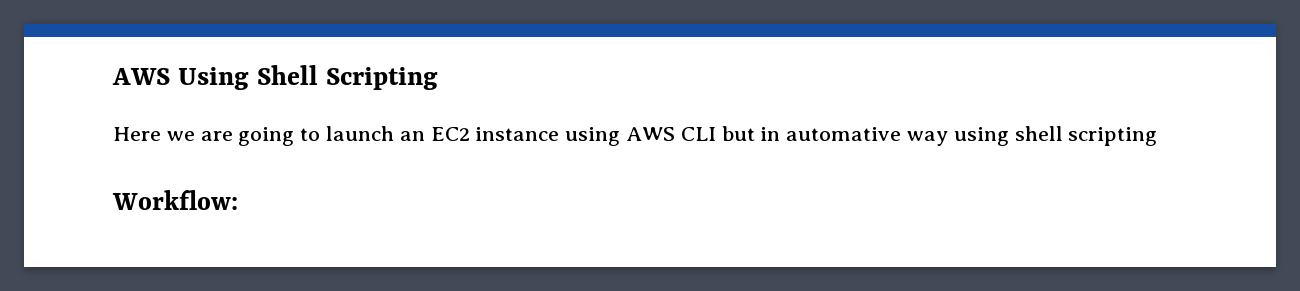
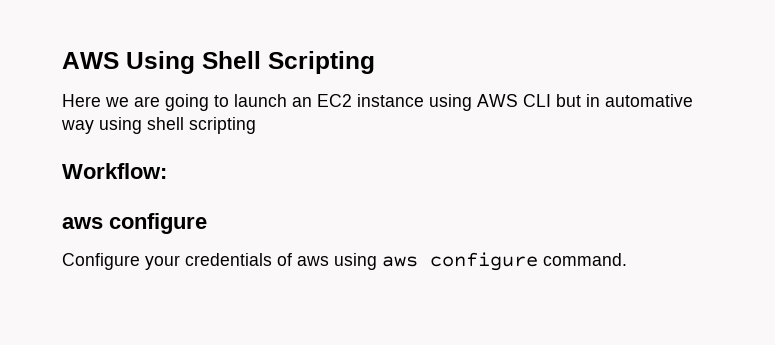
  Workflow:
+ aws configure
+ Configure your credentials of aws using aws configure command.

